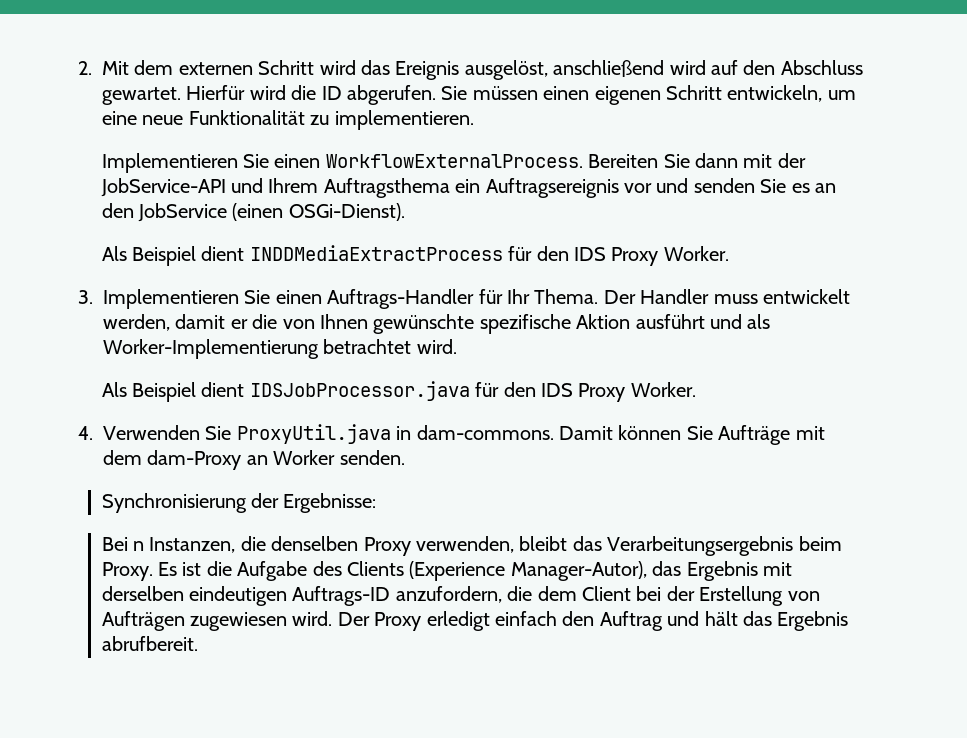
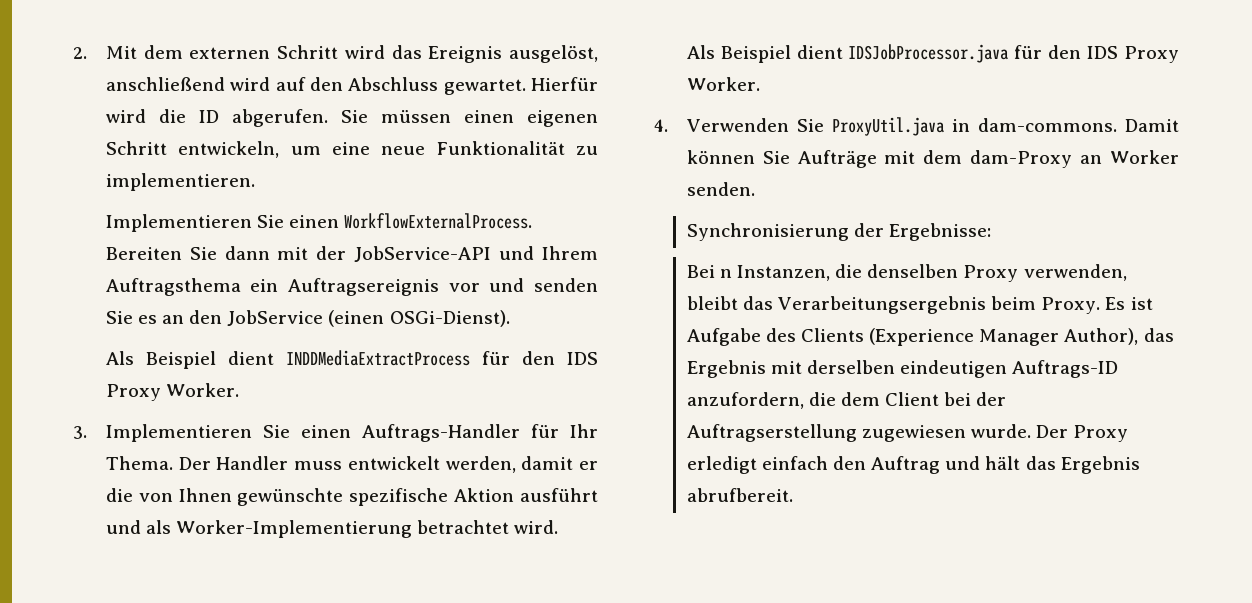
- Es ist die Aufgabe des Clients (Experience Manager-Autor), das Ergebnis mit derselben eindeutigen Auftrags-ID anzufordern, die dem Client bei der Erstellung von Aufträgen zugewiesen wird.
+ Es ist Aufgabe des Clients (Experience Manager Author), das Ergebnis mit derselben eindeutigen Auftrags-ID anzufordern, die dem Client bei der Auftragserstellung zugewiesen wurde.

